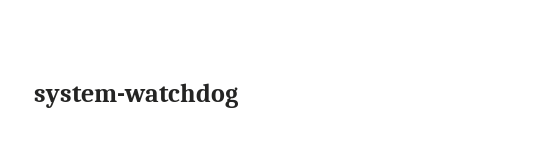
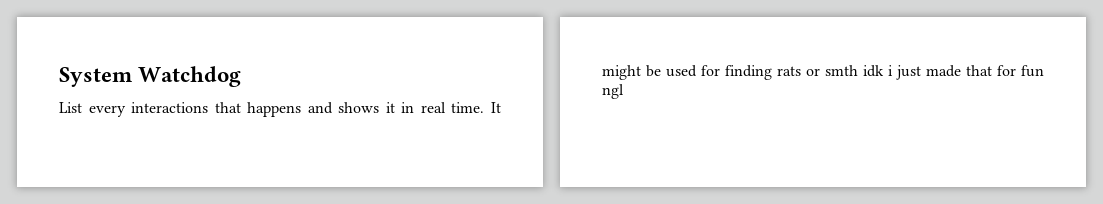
- system-watchdog
+ System Watchdog
+ List every interactions that happens and shows it in real time. It might be used for finding rats or smth idk i just made that for fun ngl

